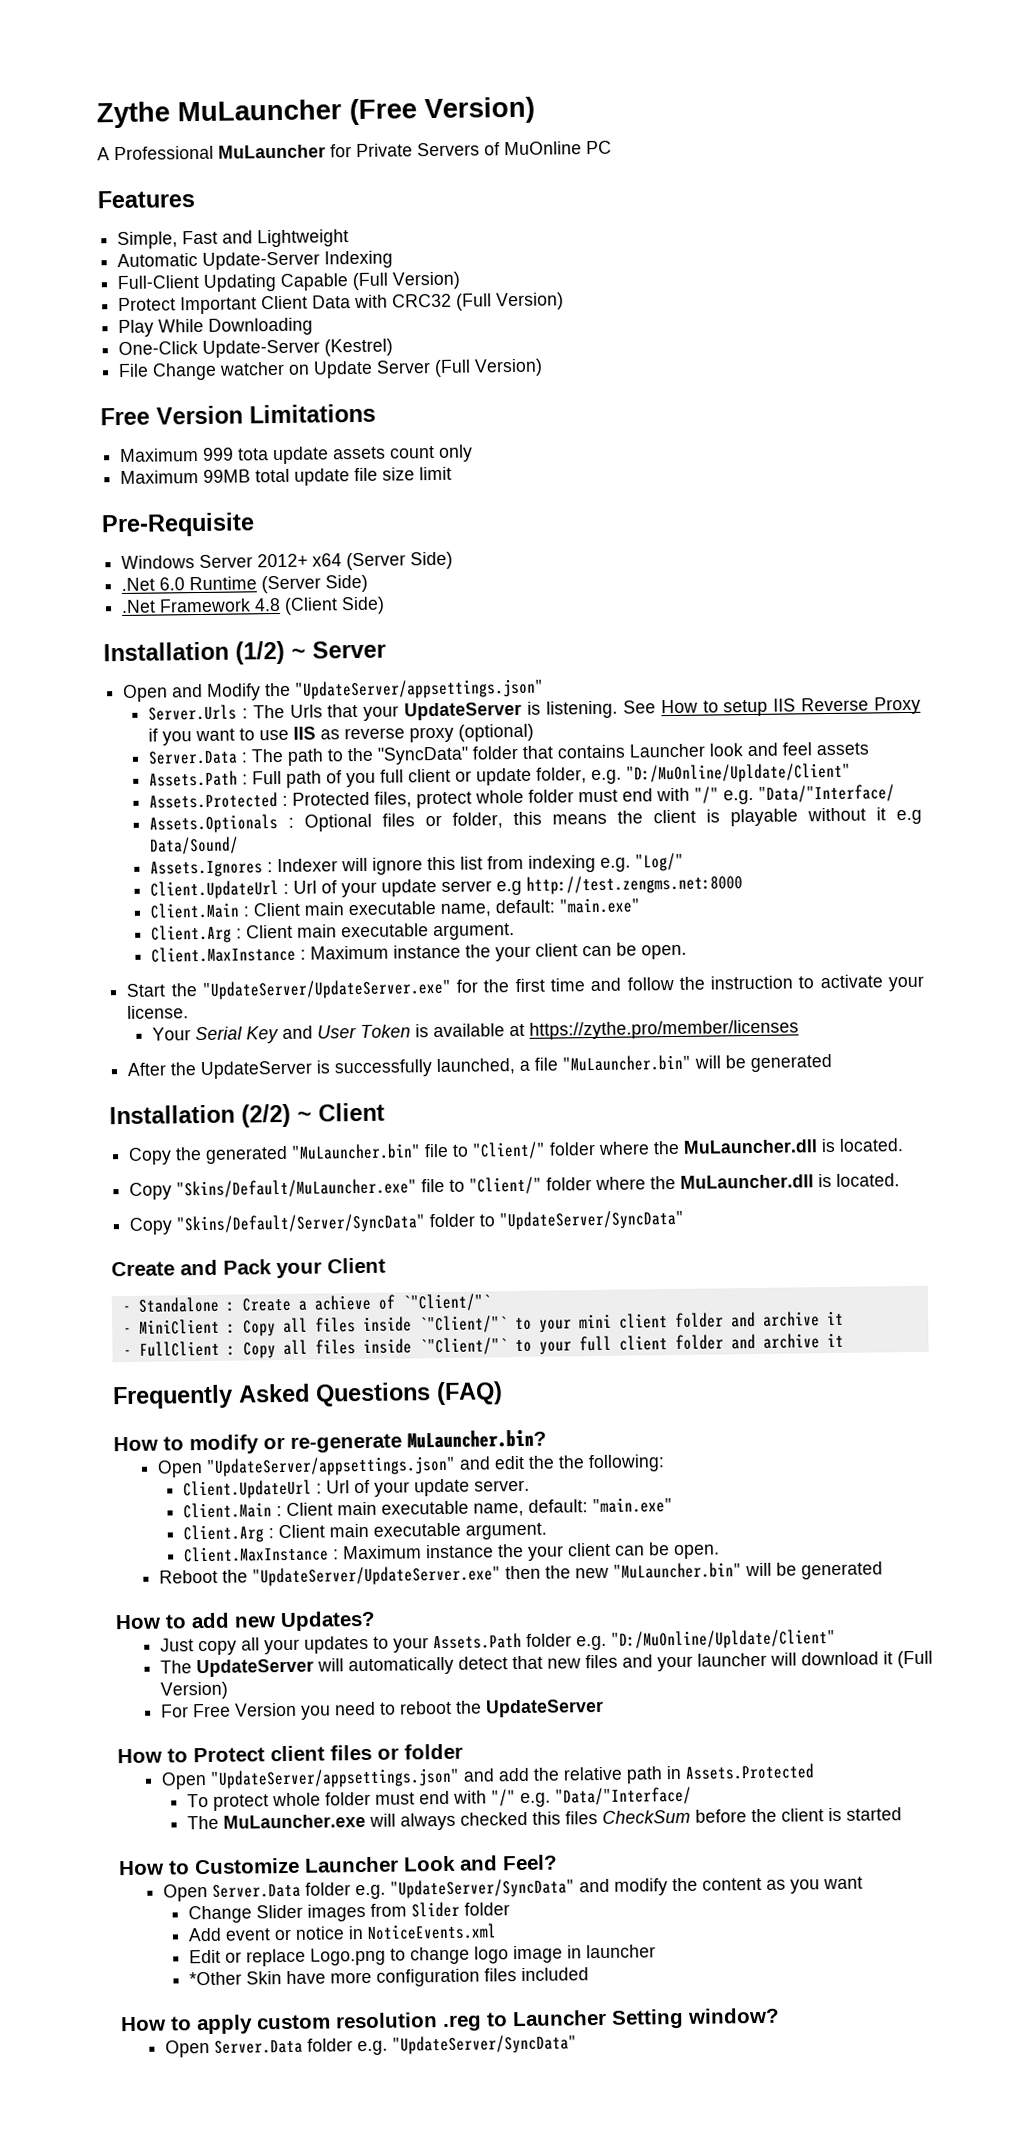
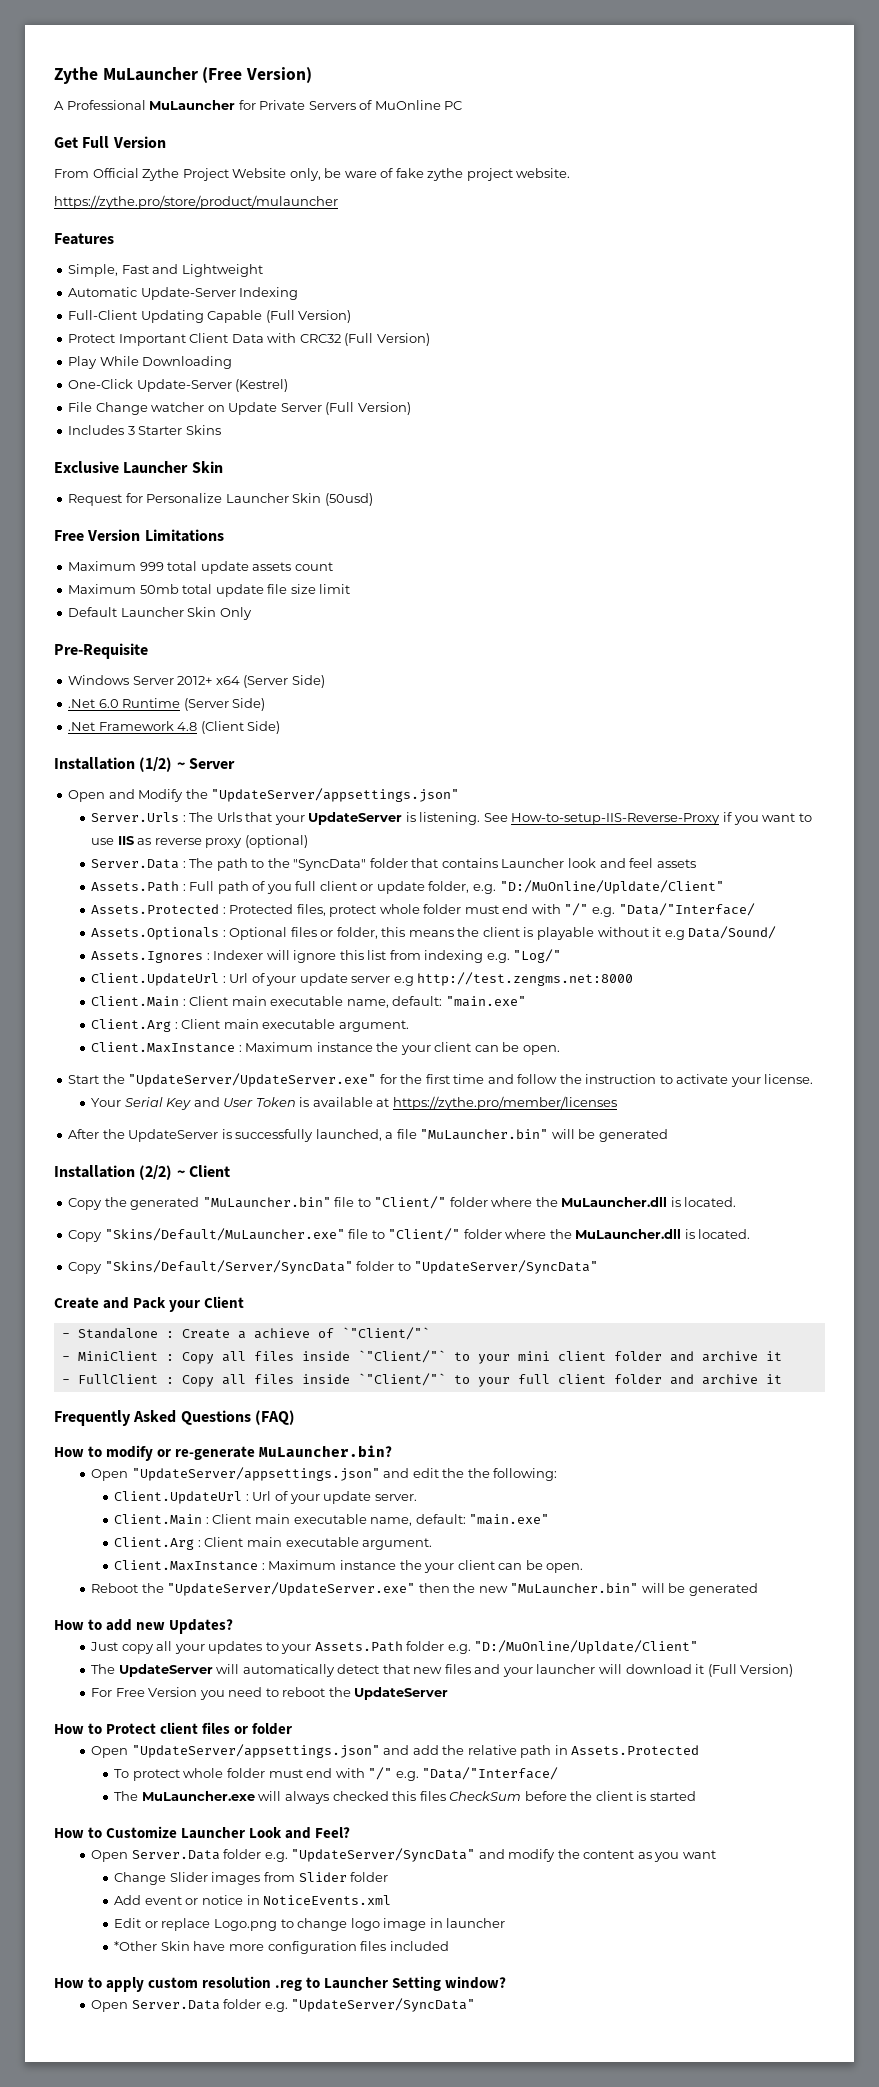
+ Get Full Version
+ From Official Zythe Project Website only, be ware of fake zythe project website.
+ https://zythe.pro/store/product/mulauncher
+ Includes 3 Starter Skins
+ Exclusive Launcher Skin
+ Request for Personalize Launcher Skin (50usd)
- Maximum 999 tota update assets count only
- Maximum 99MB total update file size limit
+ Maximum 999 total update assets count
+ Maximum 50mb total update file size limit
+ Default Launcher Skin Only
- See How to setup IIS Reverse Proxy if you want to use IIS as reverse proxy (optional)
+ See How-to-setup-IIS-Reverse-Proxy if you want to use IIS as reverse proxy (optional)

